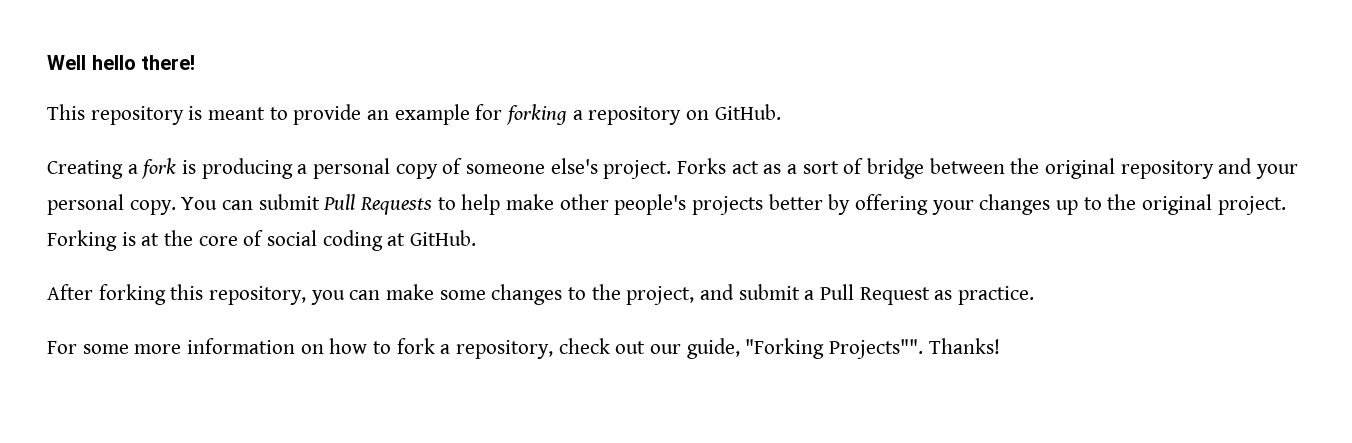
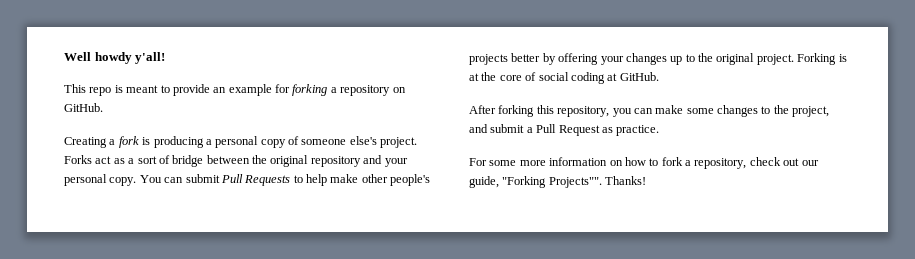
- Well hello there!
+ Well howdy y'all!
- This repository is meant to provide an example for forking a repository on GitHub.
+ This repo is meant to provide an example for forking a repository on GitHub.

